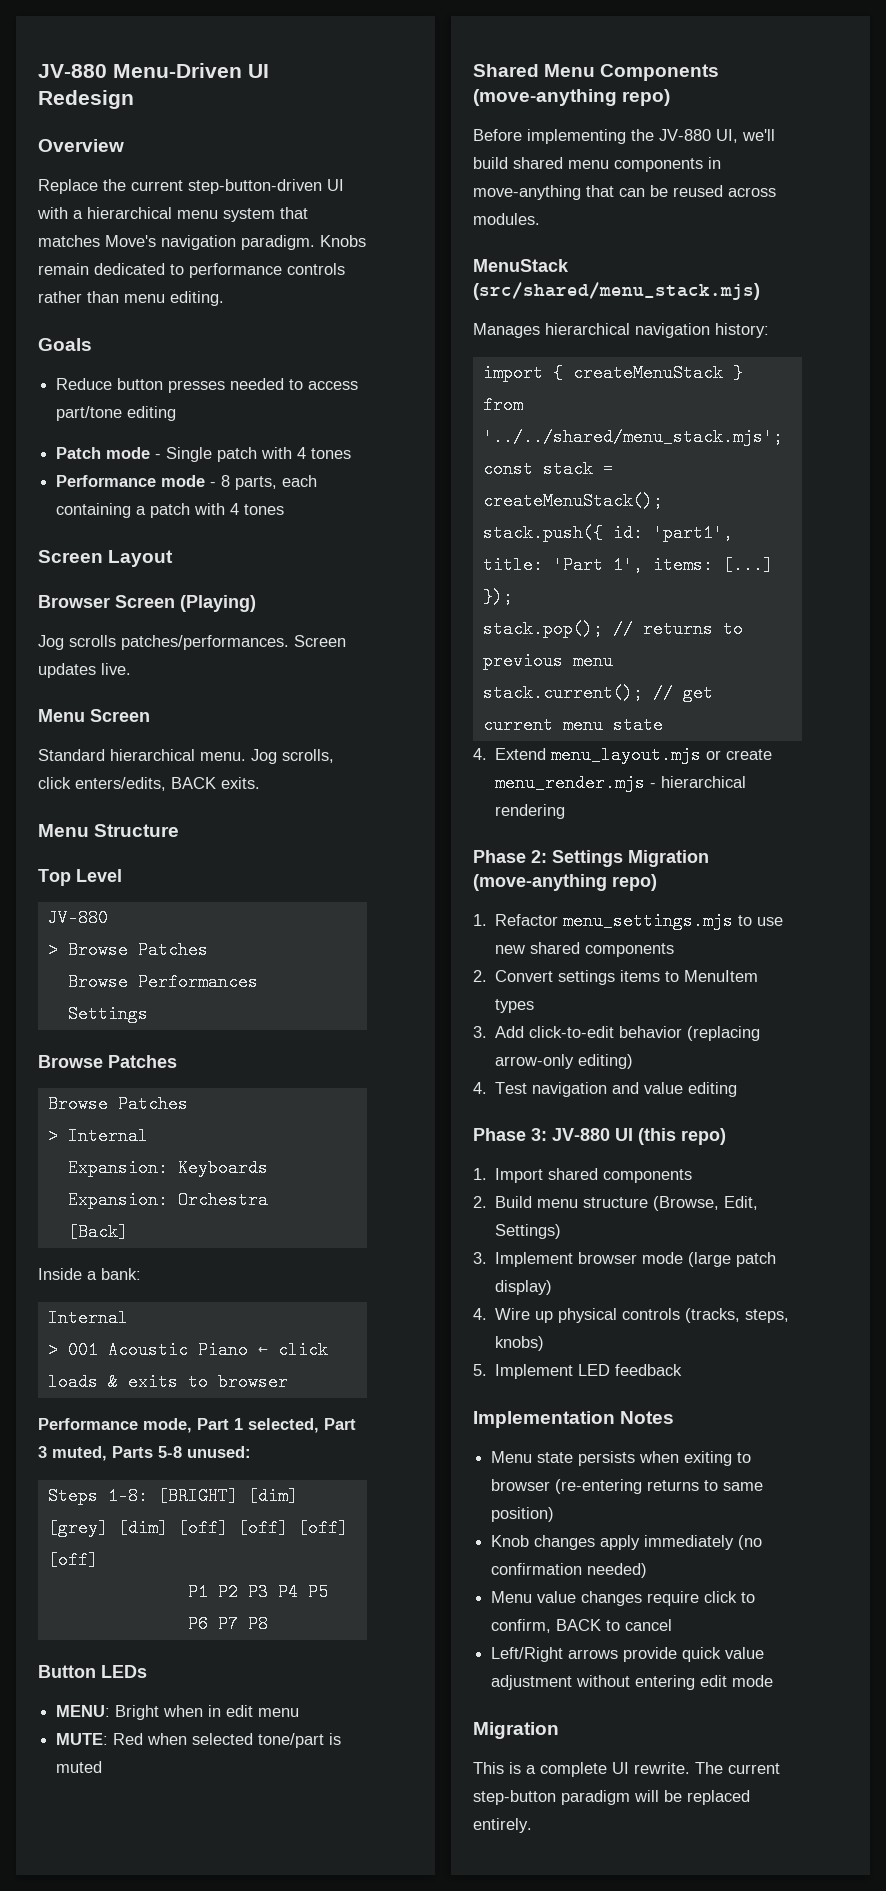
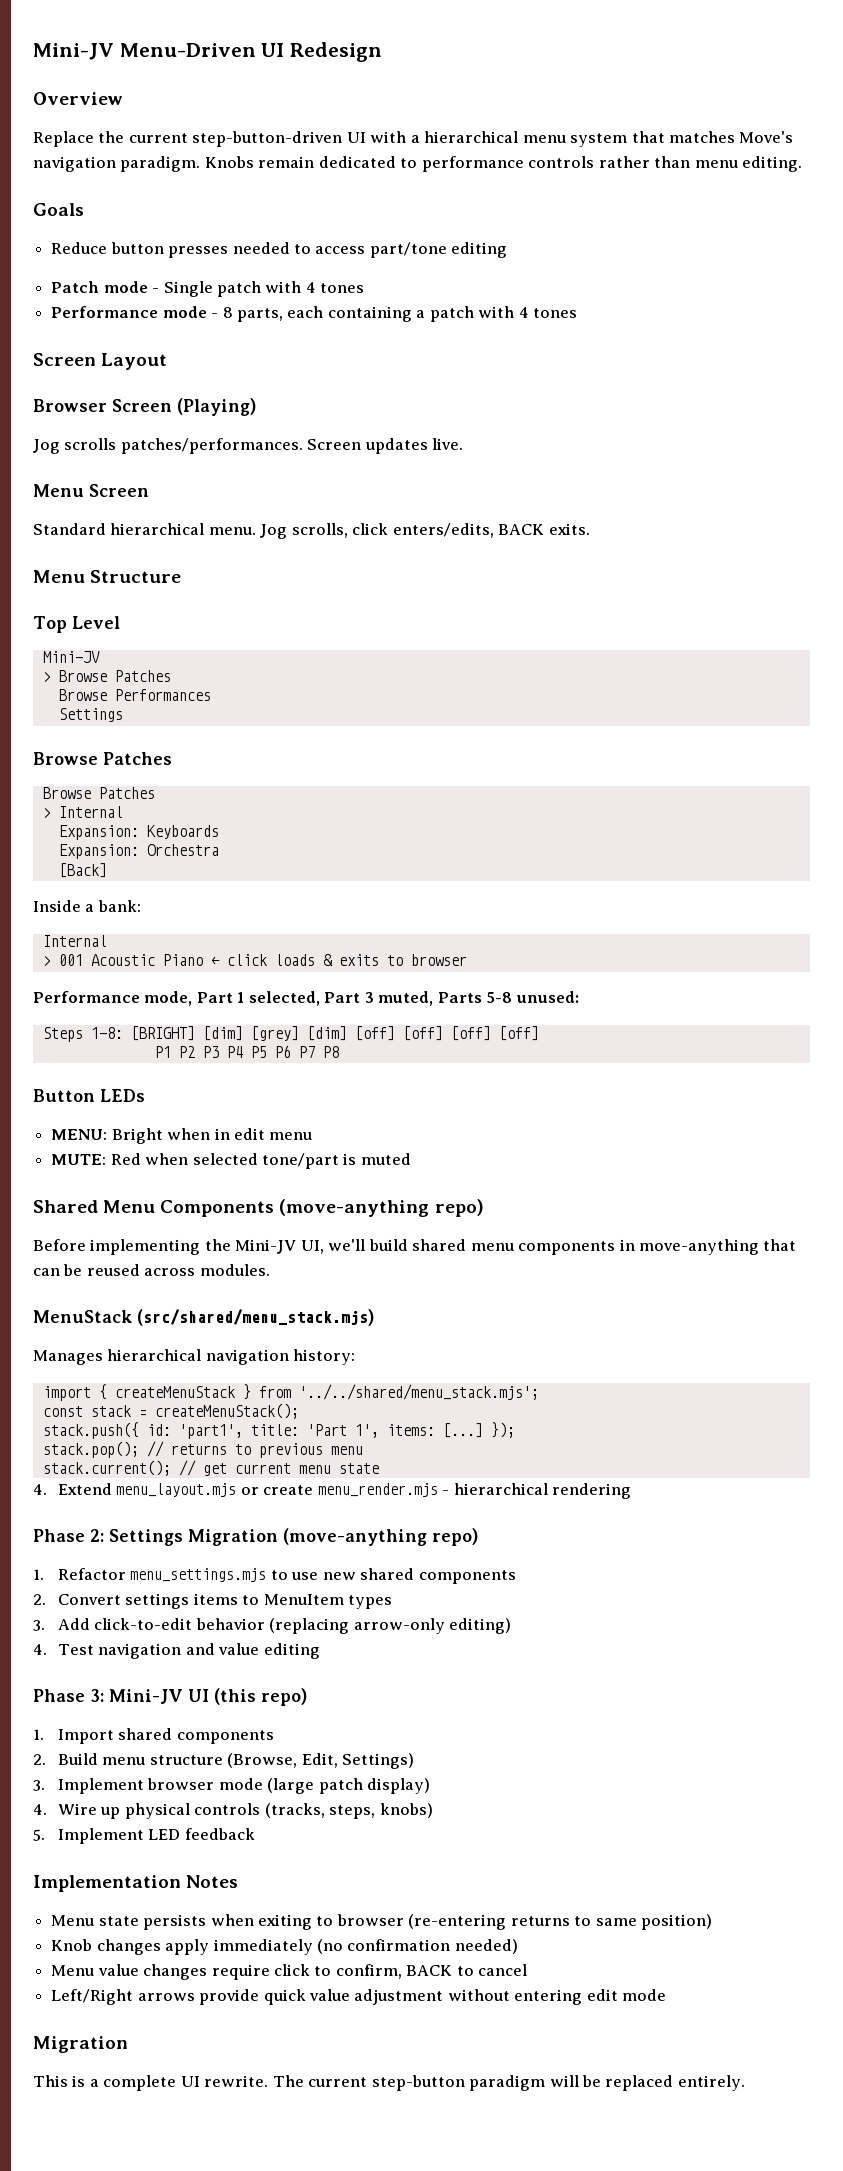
- JV-880 Menu-Driven UI Redesign
+ Mini-JV Menu-Driven UI Redesign
  Top Level
- JV-880
+ Mini-JV
- Before implementing the JV-880 UI, we'll build shared menu components in move-anything that can be reused across modules.
+ Before implementing the Mini-JV UI, we'll build shared menu components in move-anything that can be reused across modules.
- Phase 3: JV-880 UI (this repo)
+ Phase 3: Mini-JV UI (this repo)

